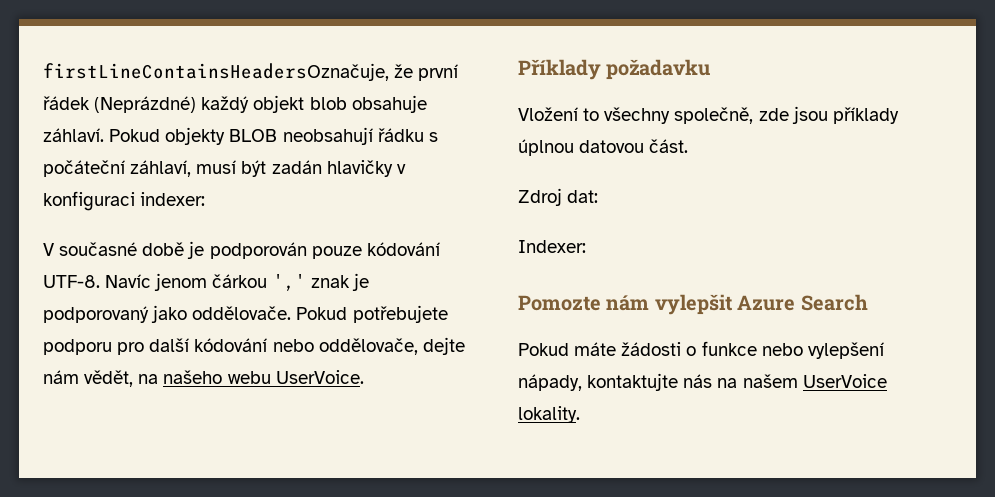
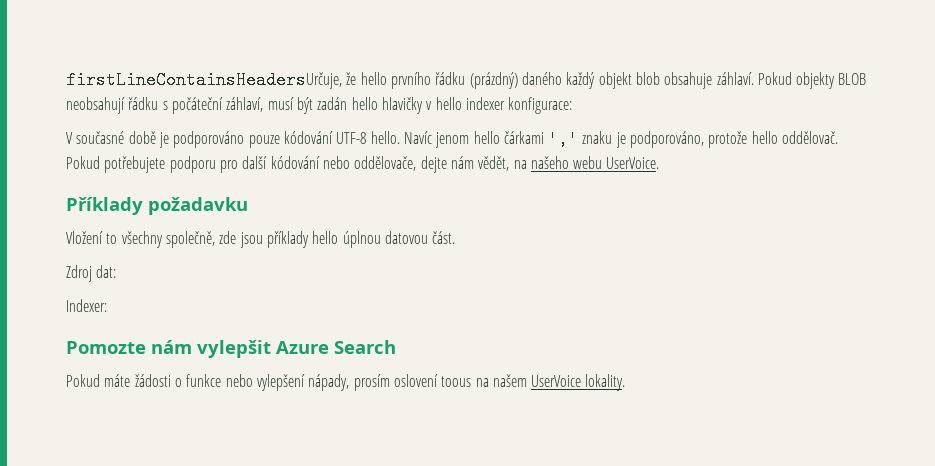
- firstLineContainsHeadersOznačuje, že první řádek (Neprázdné) každý objekt blob obsahuje záhlaví.
+ firstLineContainsHeadersUrčuje, že hello prvního řádku (prázdný) daného každý objekt blob obsahuje záhlaví.
- Pokud objekty BLOB neobsahují řádku s počáteční záhlaví, musí být zadán hlavičky v konfiguraci indexer:
+ Pokud objekty BLOB neobsahují řádku s počáteční záhlaví, musí být zadán hello hlavičky v hello indexer konfigurace:
- V současné době je podporován pouze kódování UTF-8. Navíc jenom čárkou ',' znak je podporovaný jako oddělovače.
+ V současné době je podporováno pouze kódování UTF-8 hello. Navíc jenom hello čárkami ',' znaku je podporováno, protože hello oddělovač.
- Vložení to všechny společně, zde jsou příklady úplnou datovou část.
+ Vložení to všechny společně, zde jsou příklady hello úplnou datovou část.
- Pokud máte žádosti o funkce nebo vylepšení nápady, kontaktujte nás na našem UserVoice lokality.
+ Pokud máte žádosti o funkce nebo vylepšení nápady, prosím oslovení toous na našem UserVoice lokality.

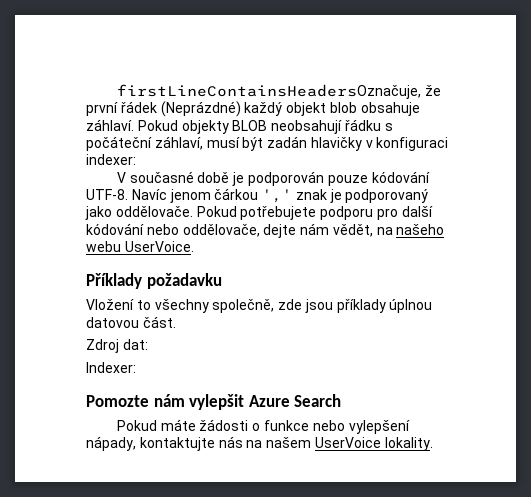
- firstLineContainsHeadersUrčuje, že hello prvního řádku (prázdný) daného každý objekt blob obsahuje záhlaví.
+ firstLineContainsHeadersOznačuje, že první řádek (Neprázdné) každý objekt blob obsahuje záhlaví.
- Pokud objekty BLOB neobsahují řádku s počáteční záhlaví, musí být zadán hello hlavičky v hello indexer konfigurace:
+ Pokud objekty BLOB neobsahují řádku s počáteční záhlaví, musí být zadán hlavičky v konfiguraci indexer:
- V současné době je podporováno pouze kódování UTF-8 hello. Navíc jenom hello čárkami ',' znaku je podporováno, protože hello oddělovač.
+ V současné době je podporován pouze kódování UTF-8. Navíc jenom čárkou ',' znak je podporovaný jako oddělovače.
- Vložení to všechny společně, zde jsou příklady hello úplnou datovou část.
+ Vložení to všechny společně, zde jsou příklady úplnou datovou část.
- Pokud máte žádosti o funkce nebo vylepšení nápady, prosím oslovení toous na našem UserVoice lokality.
+ Pokud máte žádosti o funkce nebo vylepšení nápady, kontaktujte nás na našem UserVoice lokality.

